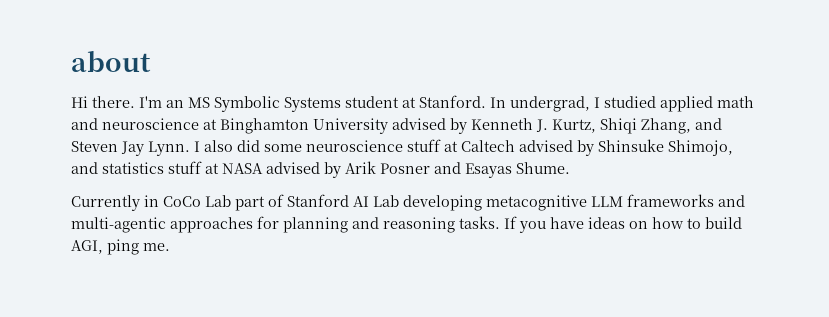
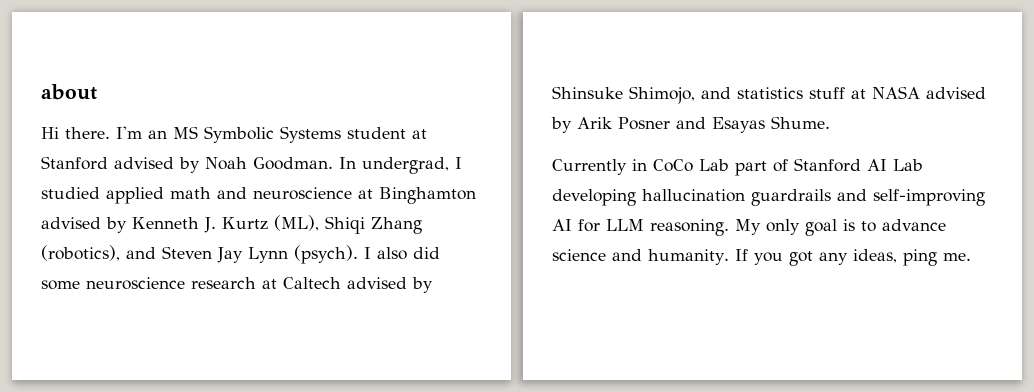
- I'm an MS Symbolic Systems student at Stanford.
+ I'm an MS Symbolic Systems student at Stanford advised by Noah Goodman.
- In undergrad, I studied applied math and neuroscience at Binghamton University advised by Kenneth J. Kurtz, Shiqi Zhang, and Steven Jay Lynn.
+ In undergrad, I studied applied math and neuroscience at Binghamton advised by Kenneth J. Kurtz (ML), Shiqi Zhang (robotics), and Steven Jay Lynn (psych).
- I also did some neuroscience stuff at Caltech advised by Shinsuke Shimojo, and statistics stuff at NASA advised by Arik Posner and Esayas Shume.
+ I also did some neuroscience research at Caltech advised by Shinsuke Shimojo, and statistics stuff at NASA advised by Arik Posner and Esayas Shume.
- Currently in CoCo Lab part of Stanford AI Lab developing metacognitive LLM frameworks and multi-agentic approaches for planning and reasoning tasks. If you have ideas on how to build AGI, ping me.
+ Currently in CoCo Lab part of Stanford AI Lab developing hallucination guardrails and self-improving AI for LLM reasoning. My only goal is to advance science and humanity. If you got any ideas, ping me.

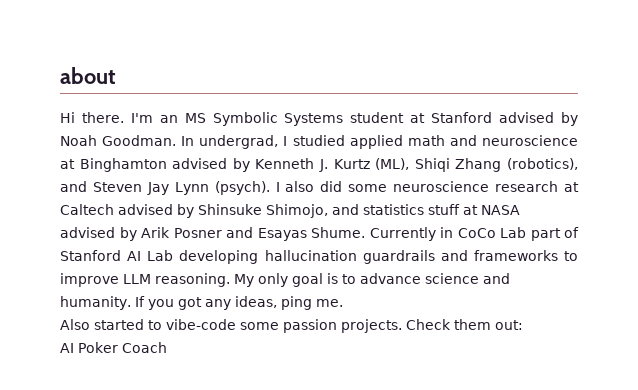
- I also did some neuroscience research at Caltech advised by Shinsuke Shimojo, and statistics stuff at NASA advised by Arik Posner and Esayas Shume.
- Currently in CoCo Lab part of Stanford AI Lab developing hallucination guardrails and self-improving AI for LLM reasoning.
+ I also did some neuroscience research at Caltech advised by Shinsuke Shimojo, and statistics stuff at NASA advised by Arik Posner and Esayas Shume. Currently in CoCo Lab part of Stanford AI Lab developing hallucination guardrails and frameworks to improve LLM reasoning.
+ Also started to vibe-code some passion projects. Check them out:
+ AI Poker Coach

